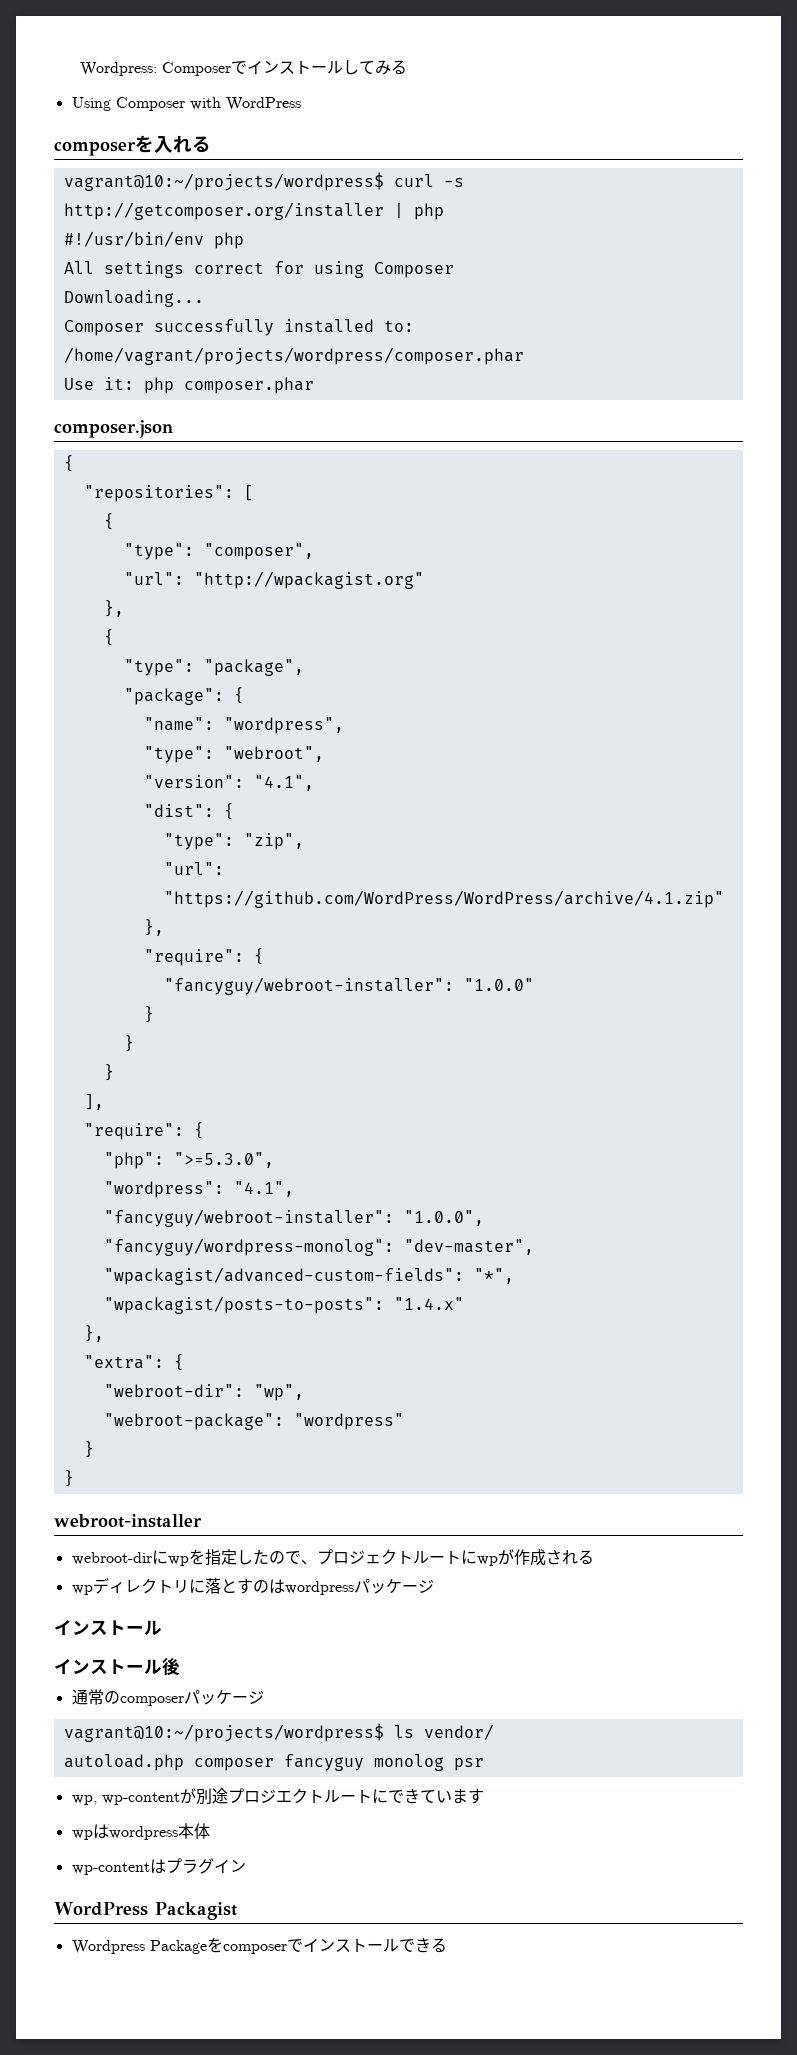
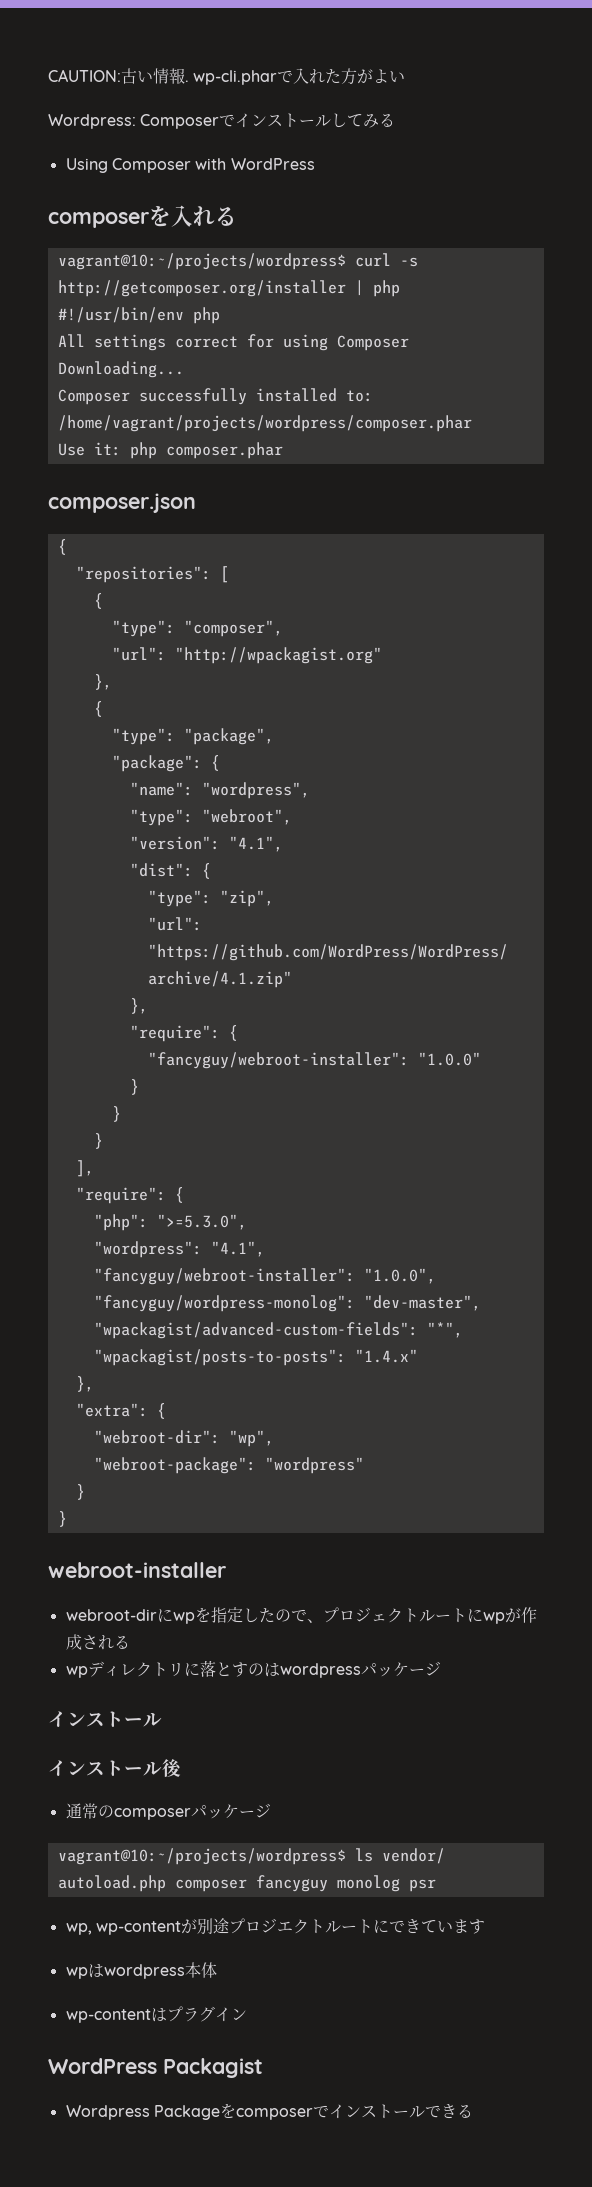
+ CAUTION:古い情報. wp-cli.pharで入れた方がよい

